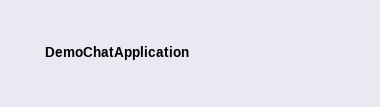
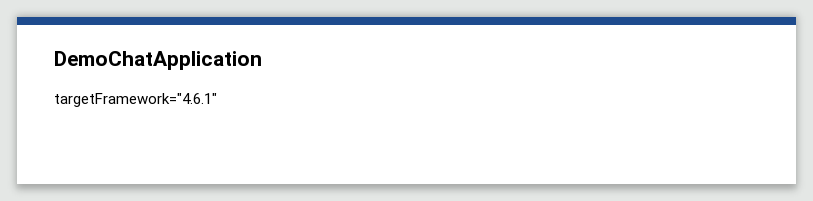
+ targetFramework="4.6.1"

